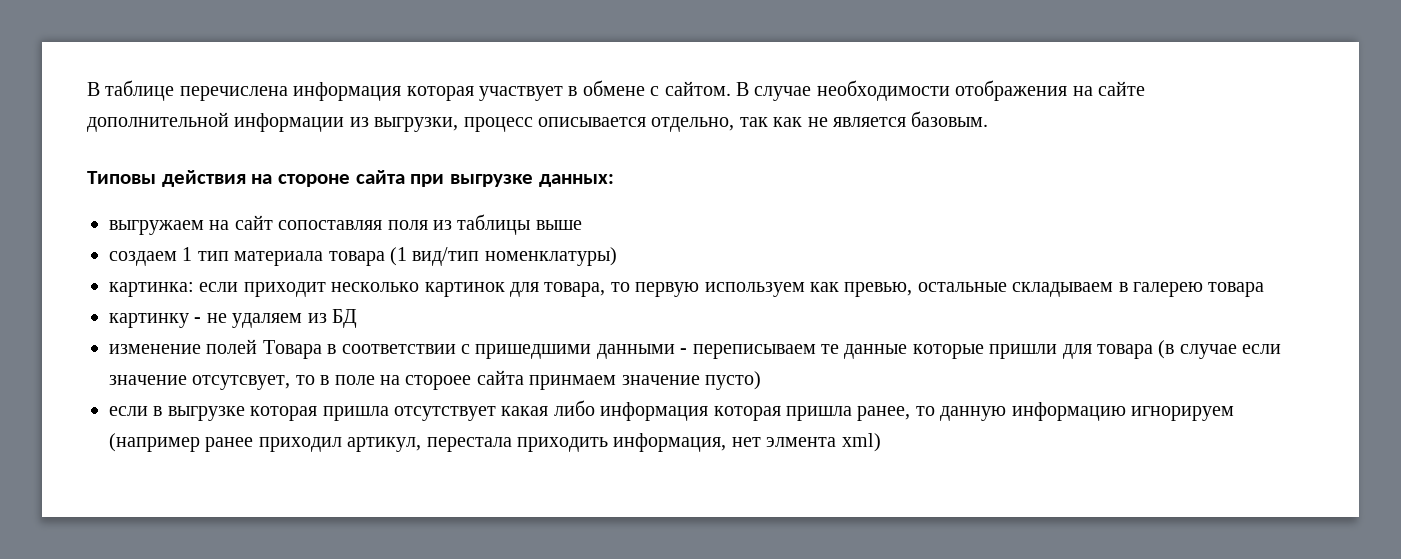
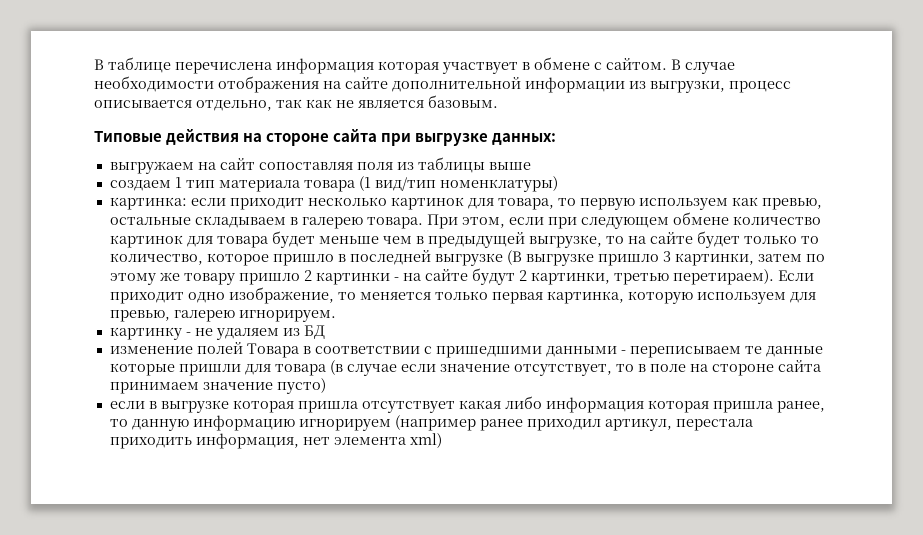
- Типовы действия на стороне сайта при выгрузке данных:
+ Типовые действия на стороне сайта при выгрузке данных:
- картинка: если приходит несколько картинок для товара, то первую используем как превью, остальные складываем в галерею товара
+ картинка: если приходит несколько картинок для товара, то первую используем как превью, остальные складываем в галерею товара. При этом, если при следующем обмене количество картинок для товара будет меньше чем в предыдущей выгрузке, то на сайте будет только то количество, которое пришло в последней выгрузке (В выгрузке пришло 3 картинки, затем по этому же товару пришло 2 картинки - на сайте будут 2 картинки, третью перетираем). Если приходит одно изображение, то меняется только первая картинка, которую используем для превью, галерею игнорируем.
- изменение полей Товара в соответствии с пришедшими данными - переписываем те данные которые пришли для товара (в случае если значение отсутсвует, то в поле на стороее сайта принмаем значение пусто)
+ изменение полей Товара в соответствии с пришедшими данными - переписываем те данные которые пришли для товара (в случае если значение отсутствует, то в поле на стороне сайта принимаем значение пусто)
- если в выгрузке которая пришла отсутствует какая либо информация которая пришла ранее, то данную информацию игнорируем (например ранее приходил артикул, перестала приходить информация, нет элмента xml)
+ если в выгрузке которая пришла отсутствует какая либо информация которая пришла ранее, то данную информацию игнорируем (например ранее приходил артикул, перестала приходить информация, нет элемента xml)

